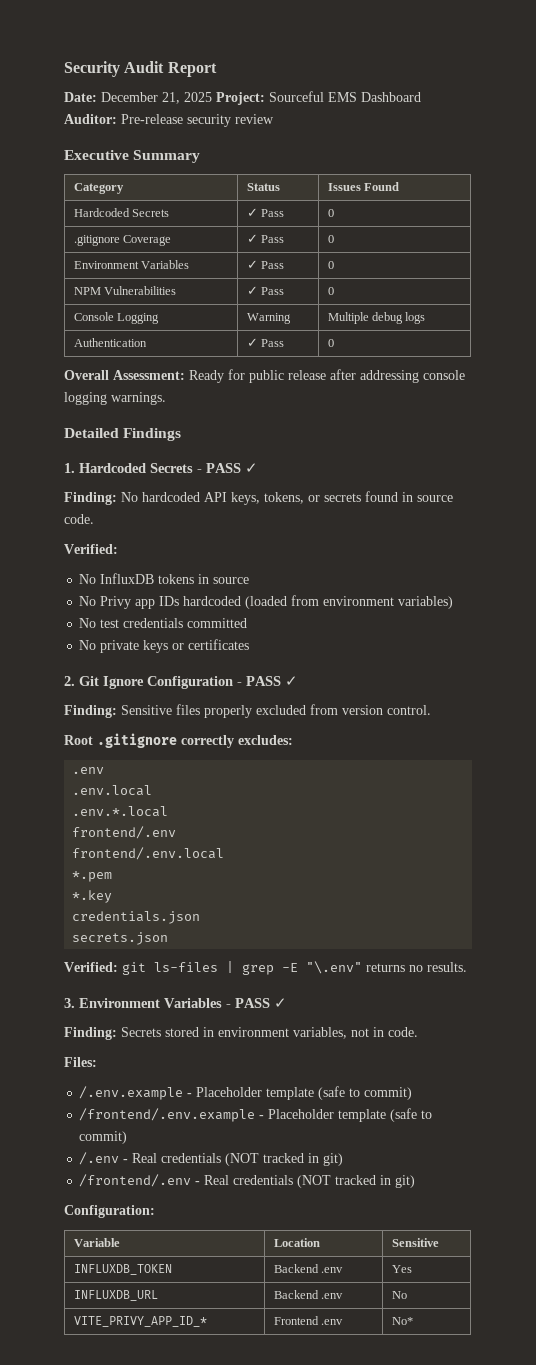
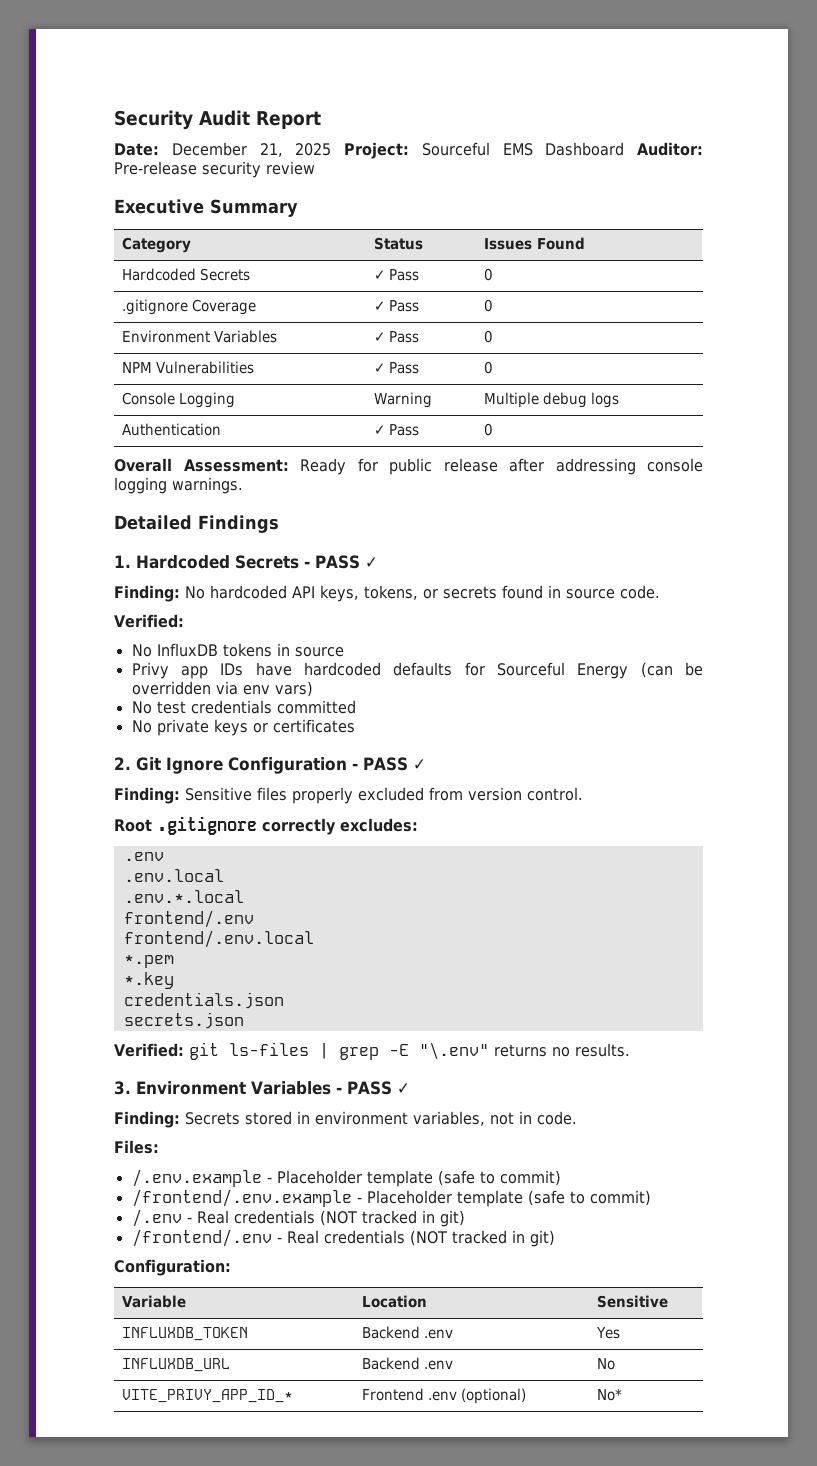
- No Privy app IDs hardcoded (loaded from environment variables)
+ Privy app IDs have hardcoded defaults for Sourceful Energy (can be overridden via env vars)
- VITE_PRIVY_APP_ID_* | Frontend .env | No*
+ VITE_PRIVY_APP_ID_* | Frontend .env (optional) | No*

